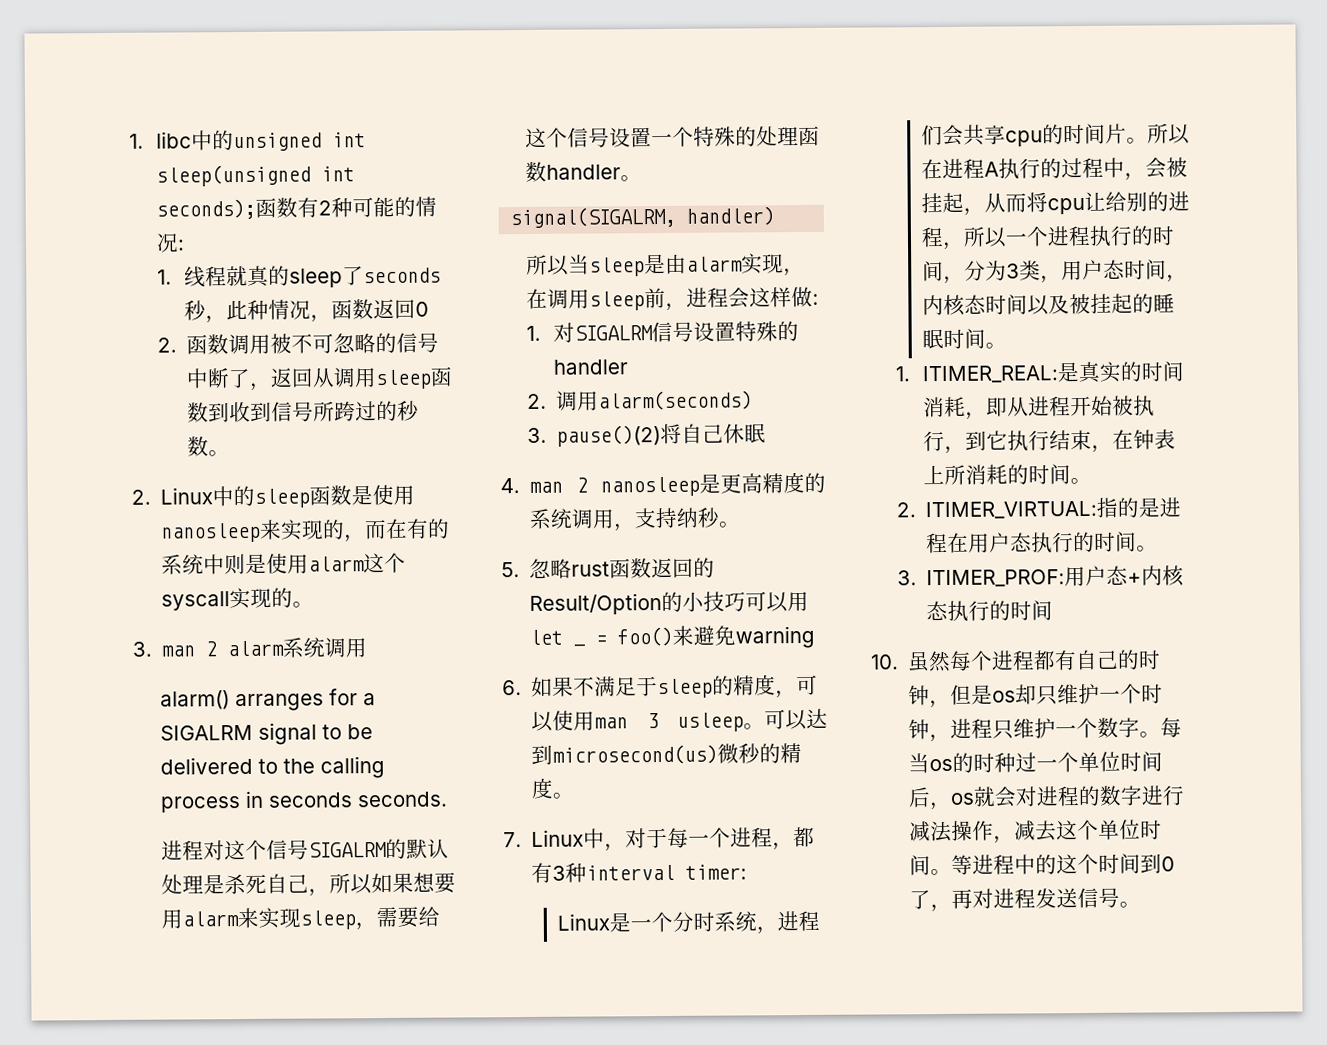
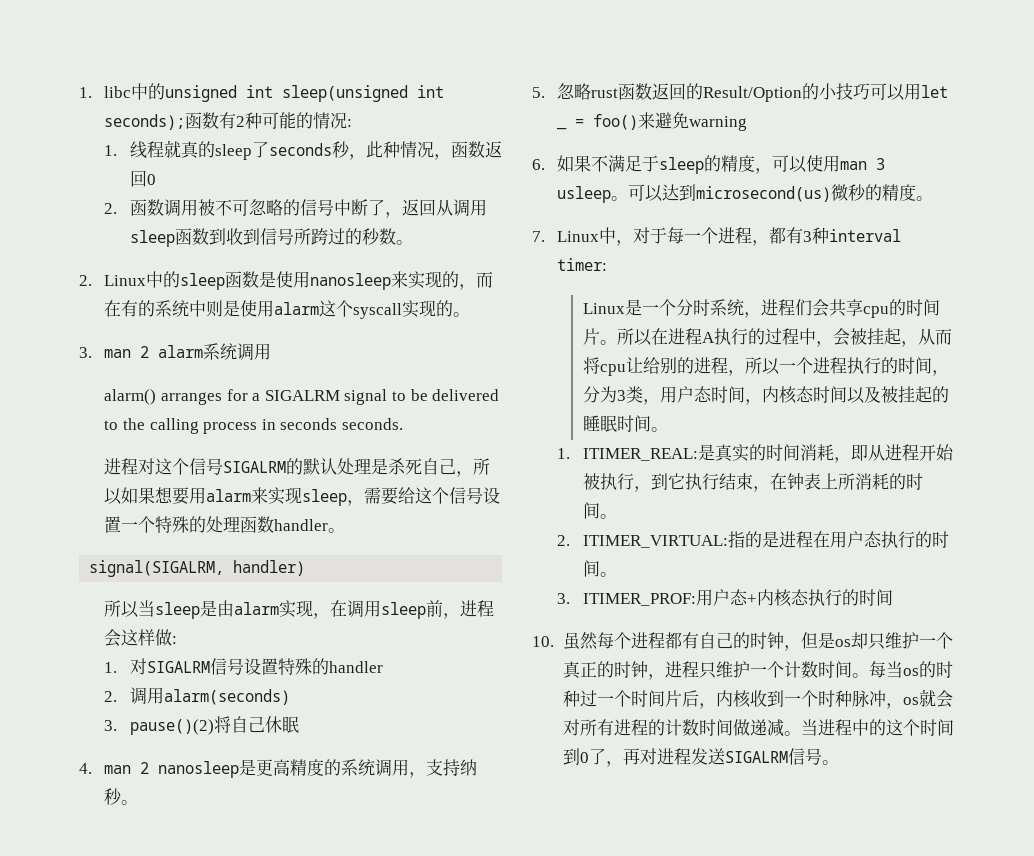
- 10.虽然每个进程都有自己的时钟，但是os却只维护一个时钟，进程只维护一个数字。
+ 10.虽然每个进程都有自己的时钟，但是os却只维护一个真正的时钟，进程只维护一个计数时间。
- 每当os的时种过一个单位时间后，os就会对进程的数字进行减法操作，减去这个单位时间。等进程中的这个时间到0了，再对进程发送信号。
+ 每当os的时种过一个时间片后，内核收到一个时种脉冲，os就会对所有进程的计数时间做递减。当进程中的这个时间到0了，再对进程发送SIGALRM信号。

